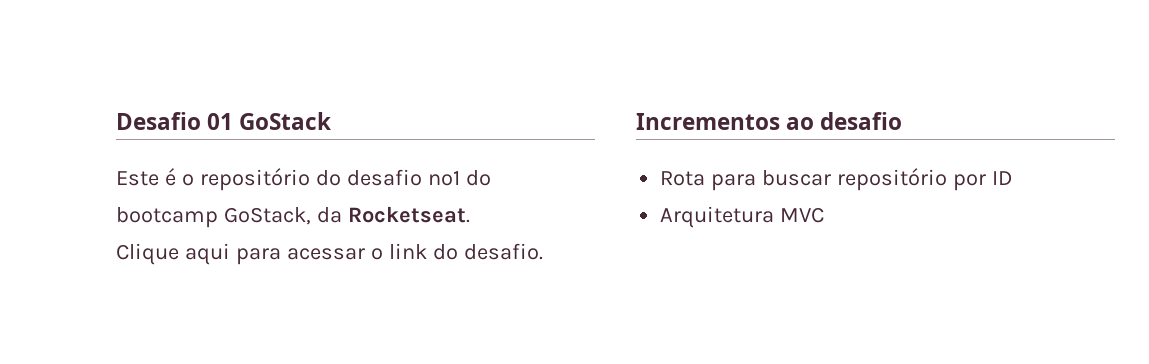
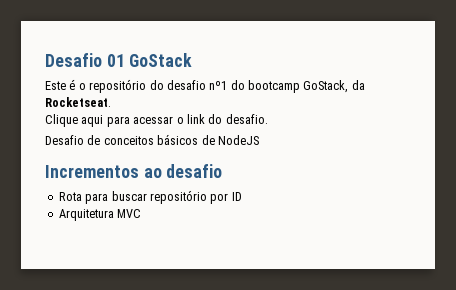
+ Desafio de conceitos básicos de NodeJS

